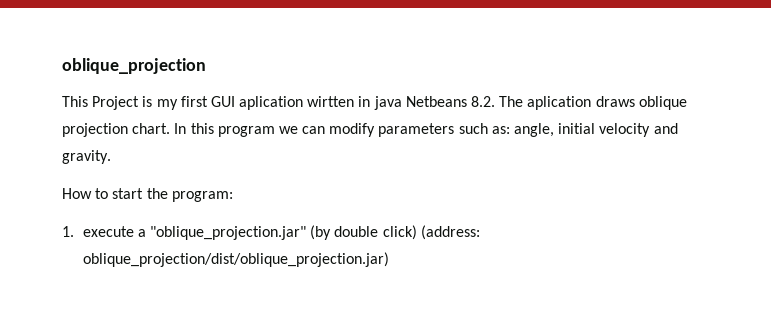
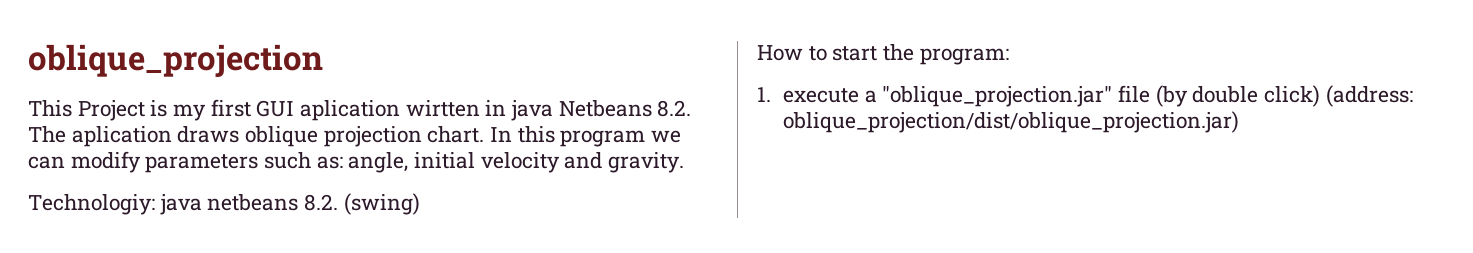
+ Technologiy: java netbeans 8.2. (swing)
- 1. execute a "oblique_projection.jar" (by double click) (address: oblique_projection/dist/oblique_projection.jar)
+ 1. execute a "oblique_projection.jar" file (by double click) (address: oblique_projection/dist/oblique_projection.jar)

